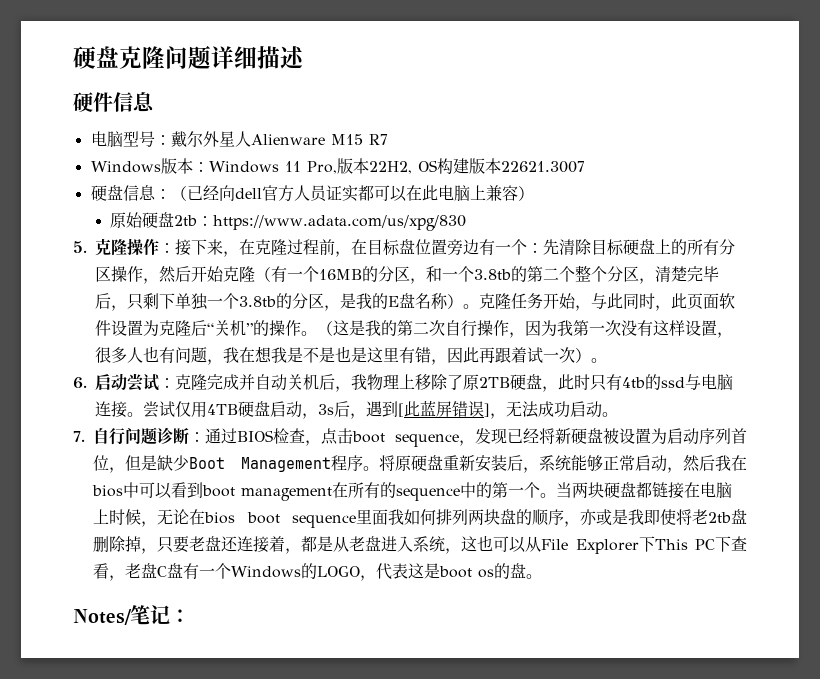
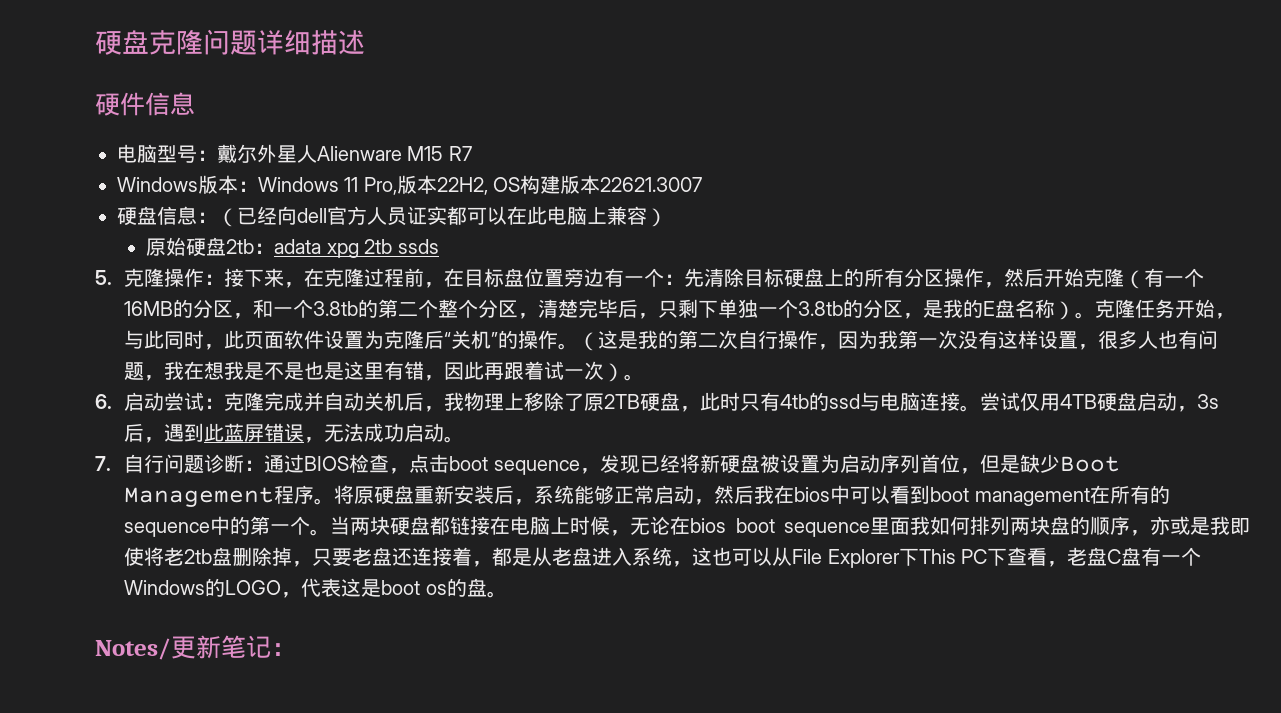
- 原始硬盘2tb：https://www.adata.com/us/xpg/830
+ 原始硬盘2tb：adata xpg 2tb ssds
- 尝试仅用4TB硬盘启动，3s后，遇到[此蓝屏错误]，无法成功启动。
+ 尝试仅用4TB硬盘启动，3s后，遇到此蓝屏错误，无法成功启动。
- Notes/笔记：
+ Notes/更新笔记：

